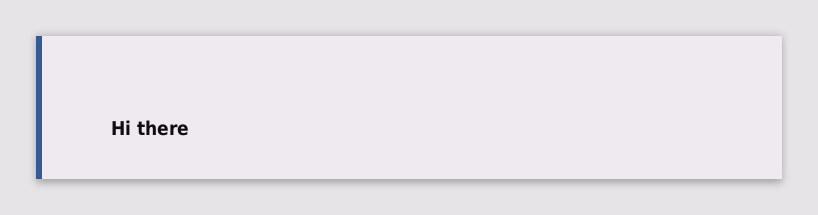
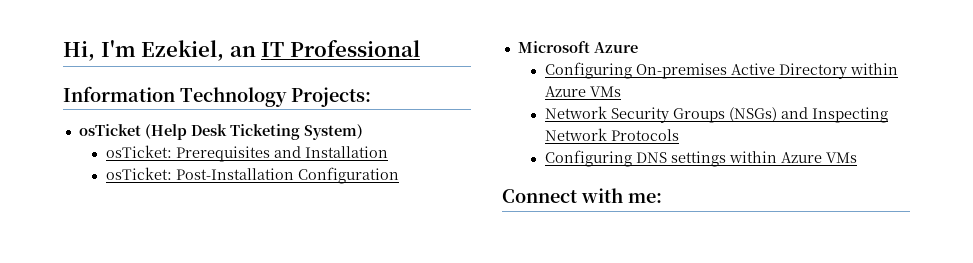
- Hi there
+ Hi, I'm Ezekiel, an IT Professional
+ Information Technology Projects:
+ osTicket (Help Desk Ticketing System)
+ osTicket: Prerequisites and Installation
+ osTicket: Post-Installation Configuration
+ Microsoft Azure
+ Configuring On-premises Active Directory within Azure VMs
+ Network Security Groups (NSGs) and Inspecting Network Protocols
+ Configuring DNS settings within Azure VMs
+ Connect with me:

